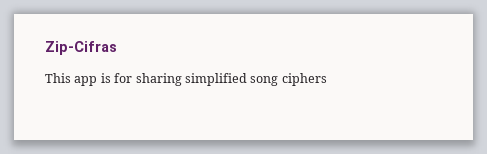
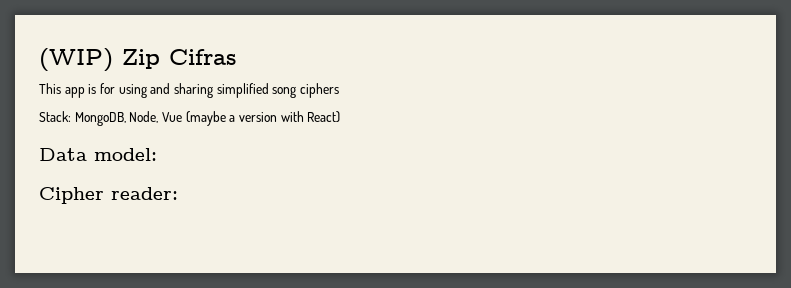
- Zip-Cifras
+ (WIP) Zip Cifras
- This app is for sharing simplified song ciphers
+ This app is for using and sharing simplified song ciphers
+ Stack: MongoDB, Node, Vue (maybe a version with React)
+ Data model:
+ Cipher reader:

